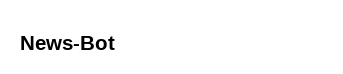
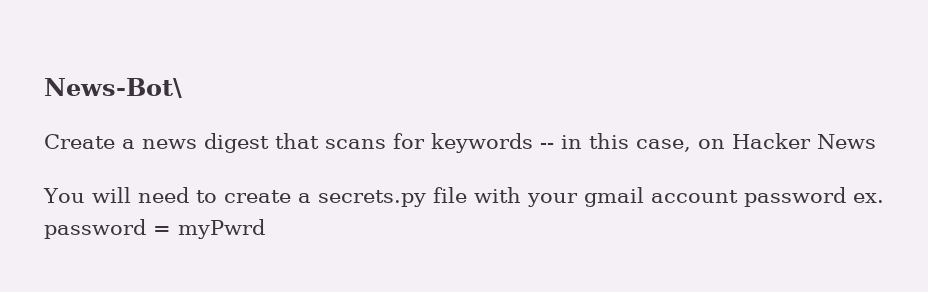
- News-Bot
+ News-Bot\
+ Create a news digest that scans for keywords -- in this case, on Hacker News
+ You will need to create a secrets.py file with your gmail account password ex. password = myPwrd

